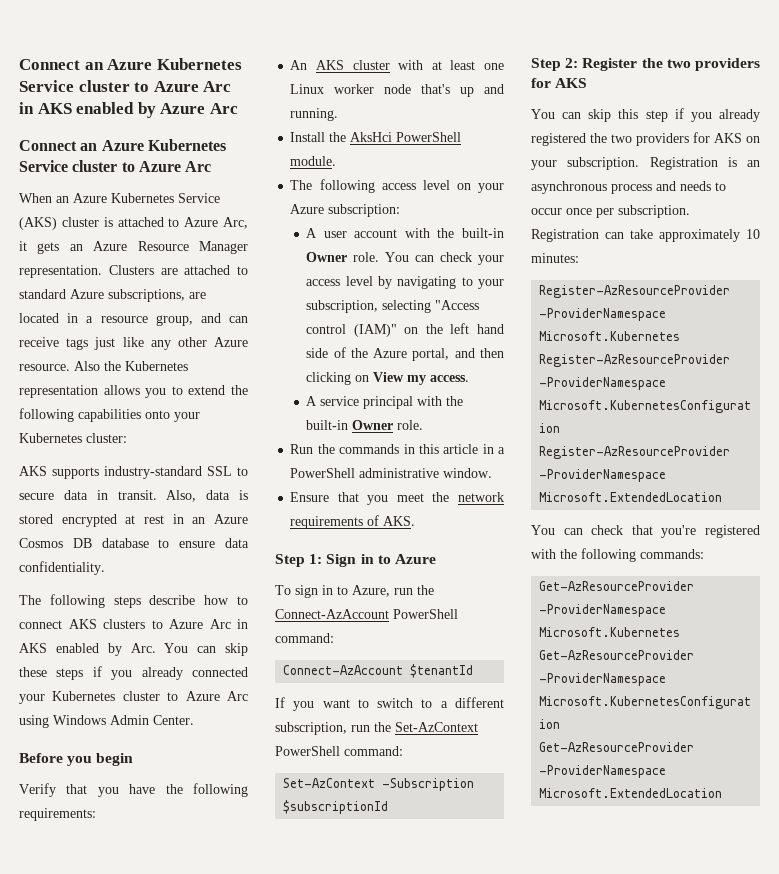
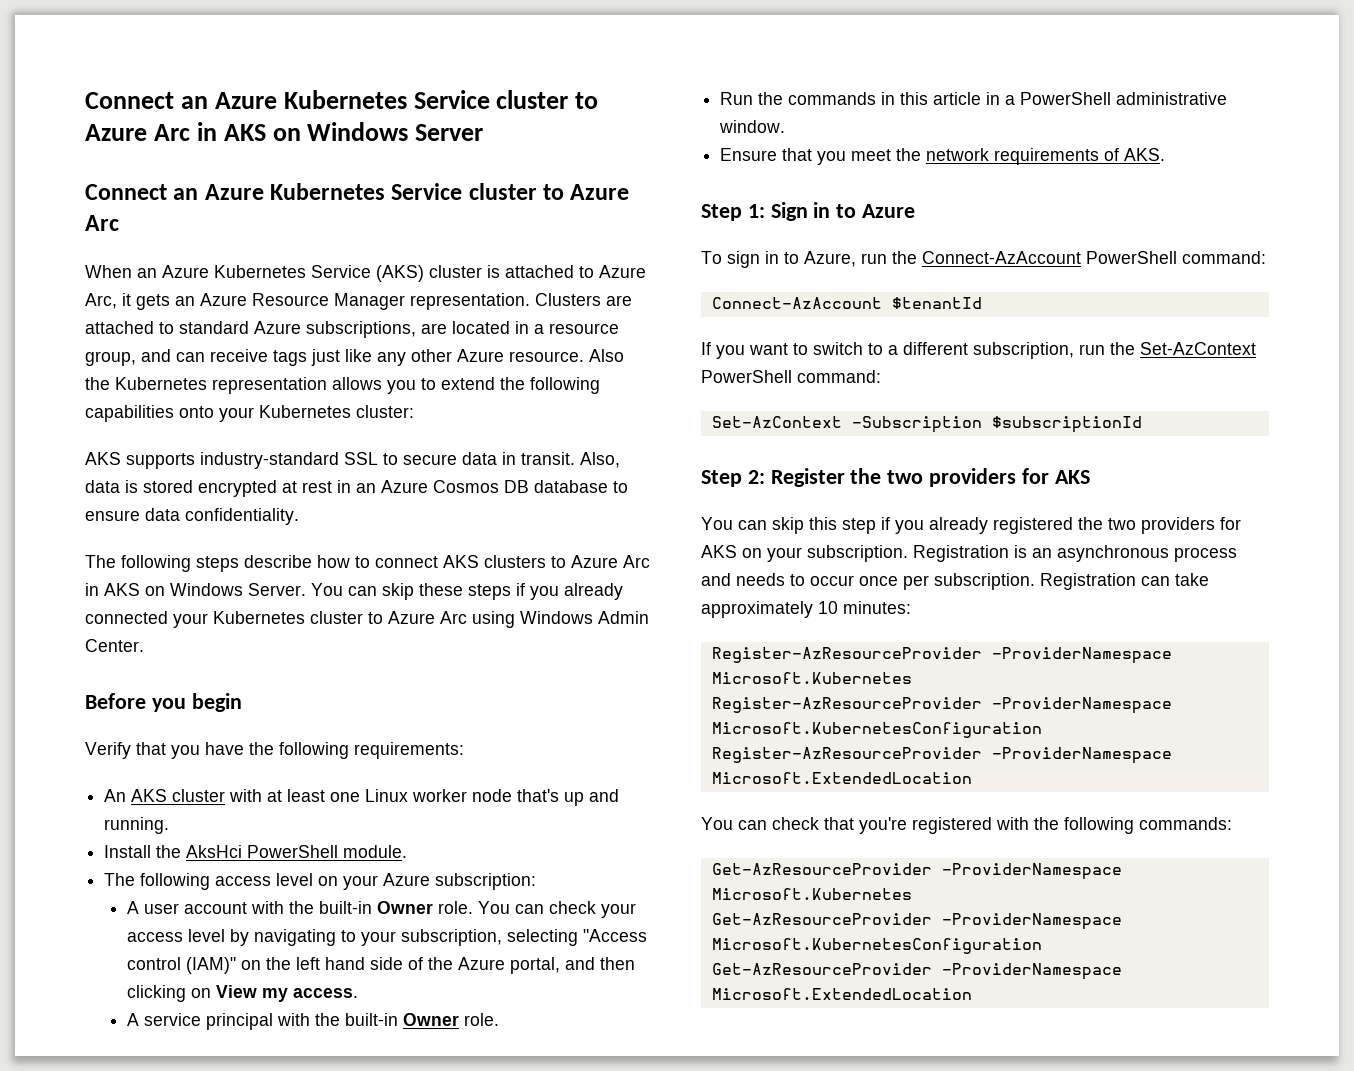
- Connect an Azure Kubernetes Service cluster to Azure Arc in AKS enabled by Azure Arc
+ Connect an Azure Kubernetes Service cluster to Azure Arc in AKS on Windows Server
- The following steps describe how to connect AKS clusters to Azure Arc in AKS enabled by Arc. You can skip these steps if you already connected your Kubernetes cluster to Azure Arc using Windows Admin Center.
+ The following steps describe how to connect AKS clusters to Azure Arc in AKS on Windows Server. You can skip these steps if you already connected your Kubernetes cluster to Azure Arc using Windows Admin Center.

